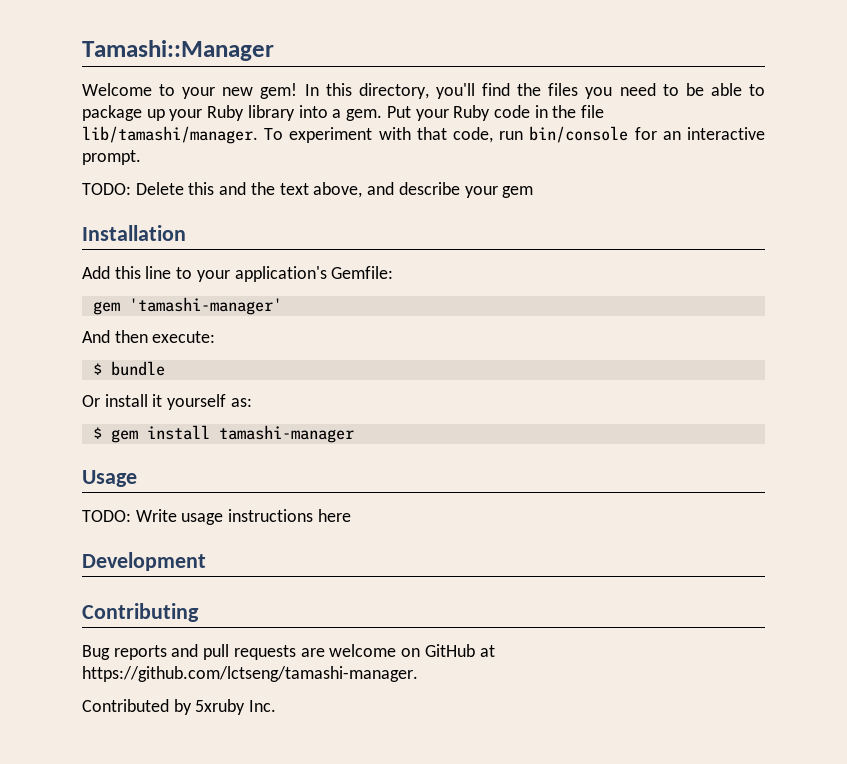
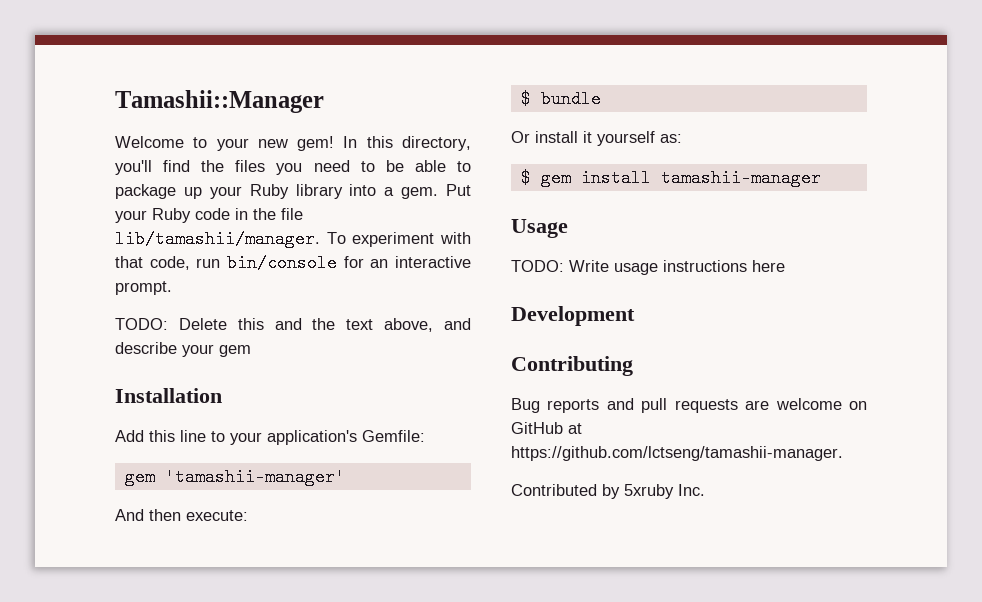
- Tamashi::Manager
+ Tamashii::Manager
- Put your Ruby code in the file lib/tamashi/manager.
+ Put your Ruby code in the file lib/tamashii/manager.
- gem 'tamashi-manager'
+ gem 'tamashii-manager'
- $ gem install tamashi-manager
+ $ gem install tamashii-manager
- Bug reports and pull requests are welcome on GitHub at https://github.com/lctseng/tamashi-manager.
+ Bug reports and pull requests are welcome on GitHub at https://github.com/lctseng/tamashii-manager.

